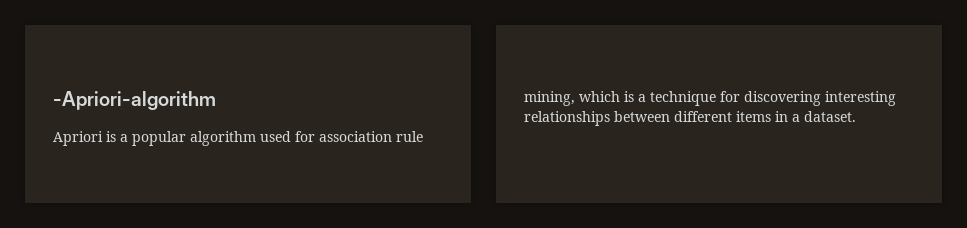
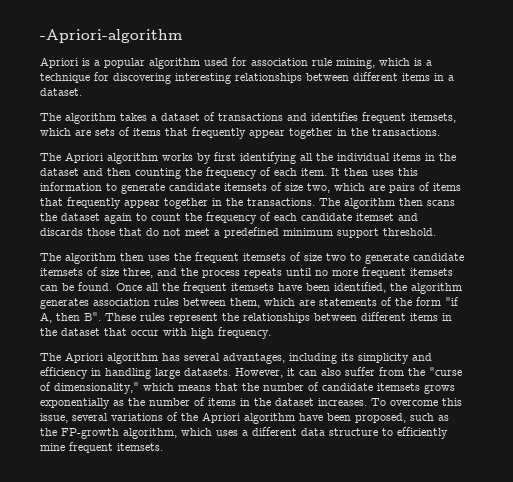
+ The algorithm takes a dataset of transactions and identifies frequent itemsets, which are sets of items that frequently appear together in the transactions.
+ The Apriori algorithm works by first identifying all the individual items in the dataset and then counting the frequency of each item. It then uses this information to generate candidate itemsets of size two, which are pairs of items that frequently appear together in the transactions. The algorithm then scans the dataset again to count the frequency of each candidate itemset and discards those that do not meet a predefined minimum support threshold.
+ The algorithm then uses the frequent itemsets of size two to generate candidate itemsets of size three, and the process repeats until no more frequent itemsets can be found. Once all the frequent itemsets have been identified, the algorithm generates association rules between them, which are statements of the form "if A, then B". These rules represent the relationships between different items in the dataset that occur with high frequency.
+ The Apriori algorithm has several advantages, including its simplicity and efficiency in handling large datasets. However, it can also suffer from the "curse of dimensionality," which means that the number of candidate itemsets grows exponentially as the number of items in the dataset increases. To overcome this issue, several variations of the Apriori algorithm have been proposed, such as the FP-growth algorithm, which uses a different data structure to efficiently mine frequent itemsets.

